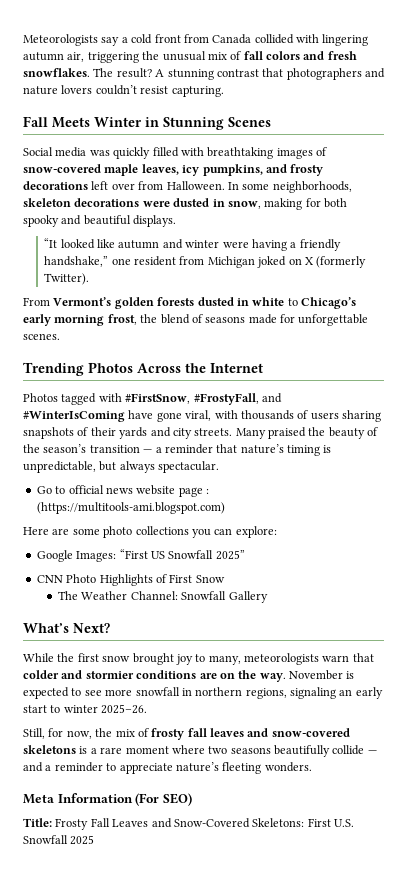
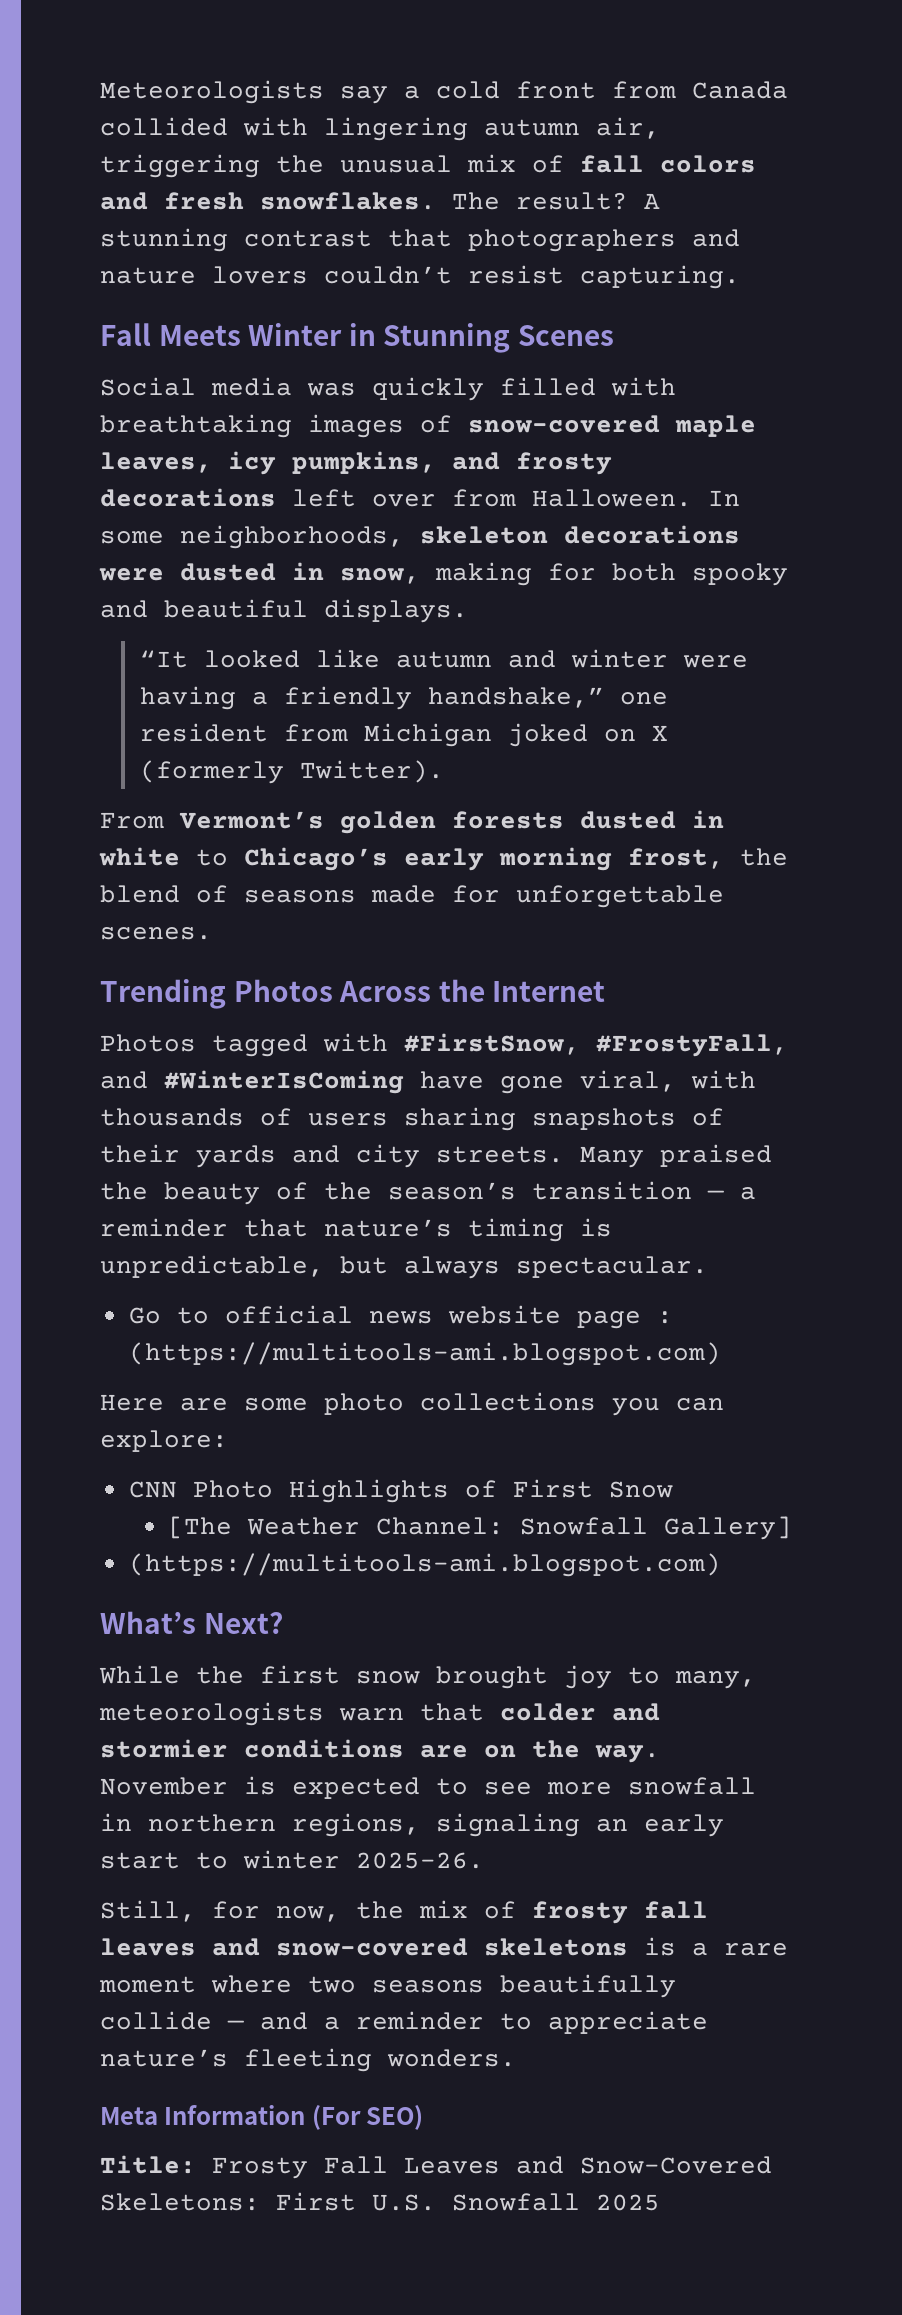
- Google Images: “First US Snowfall 2025”
- The Weather Channel: Snowfall Gallery
+ [The Weather Channel: Snowfall Gallery]
+ (https://multitools-ami.blogspot.com)

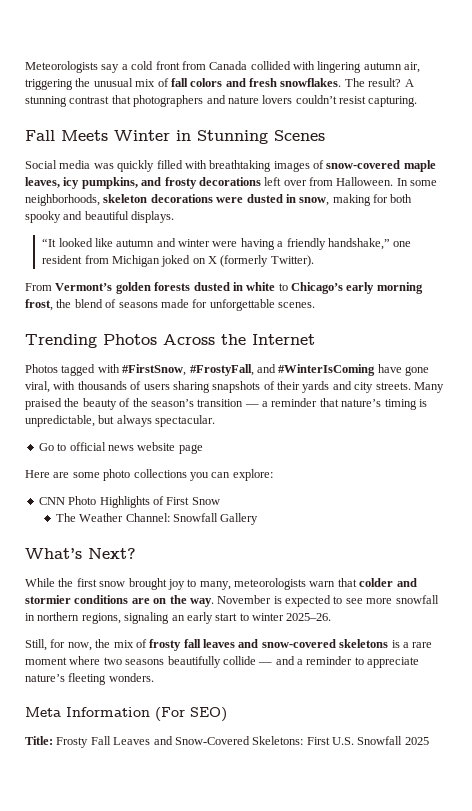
- Go to official news website page : (https://multitools-ami.blogspot.com)
+ Go to official news website page
- [The Weather Channel: Snowfall Gallery]
- (https://multitools-ami.blogspot.com)
+ The Weather Channel: Snowfall Gallery

